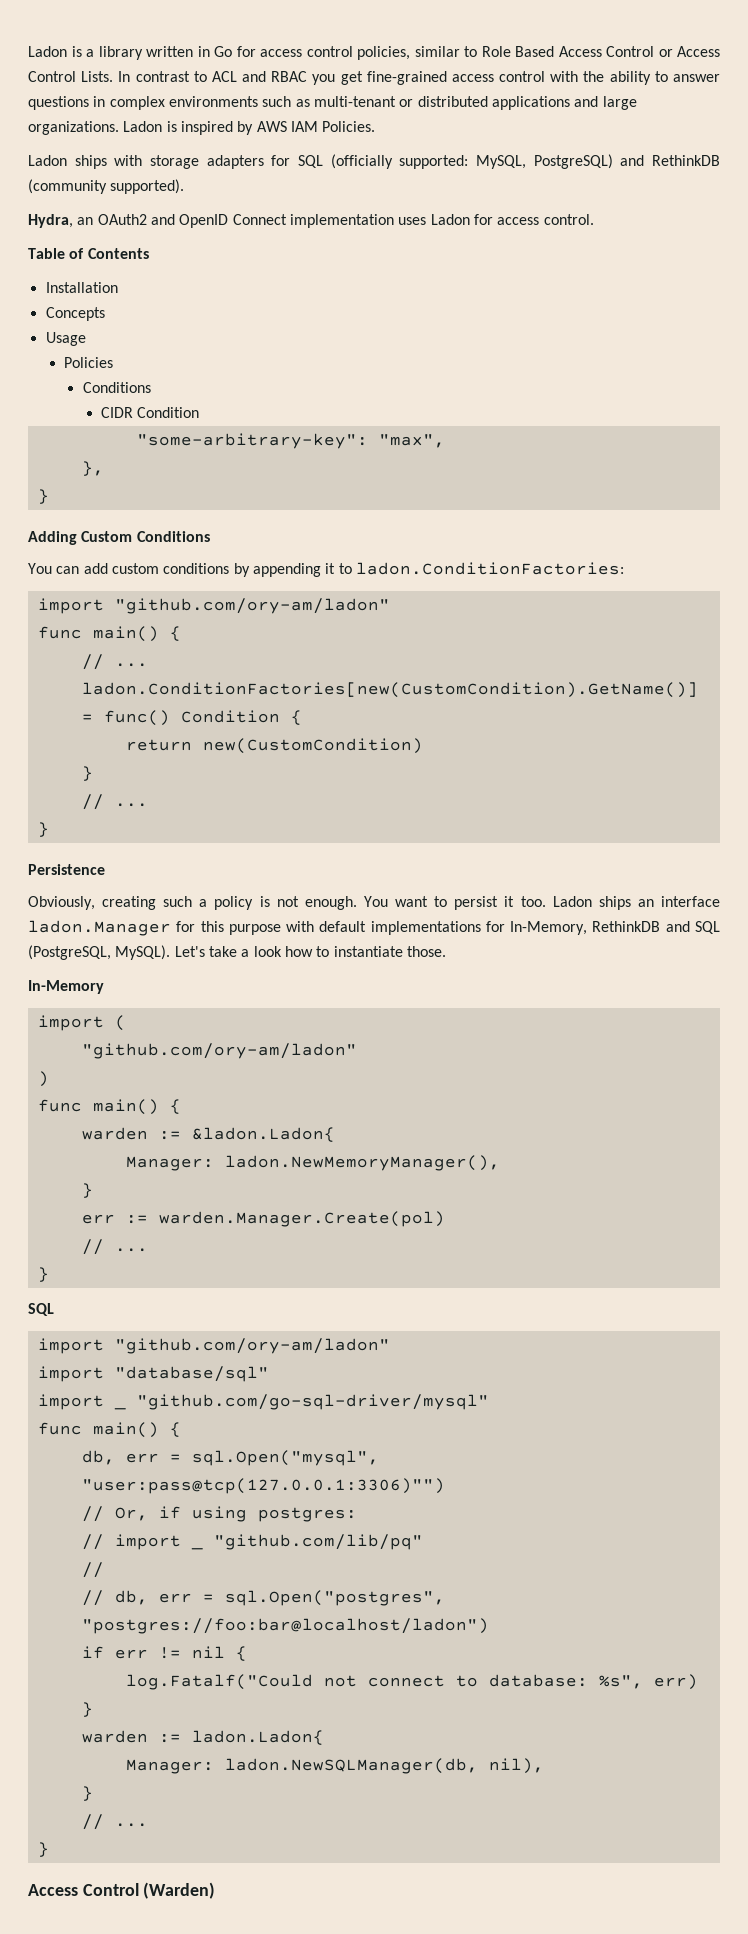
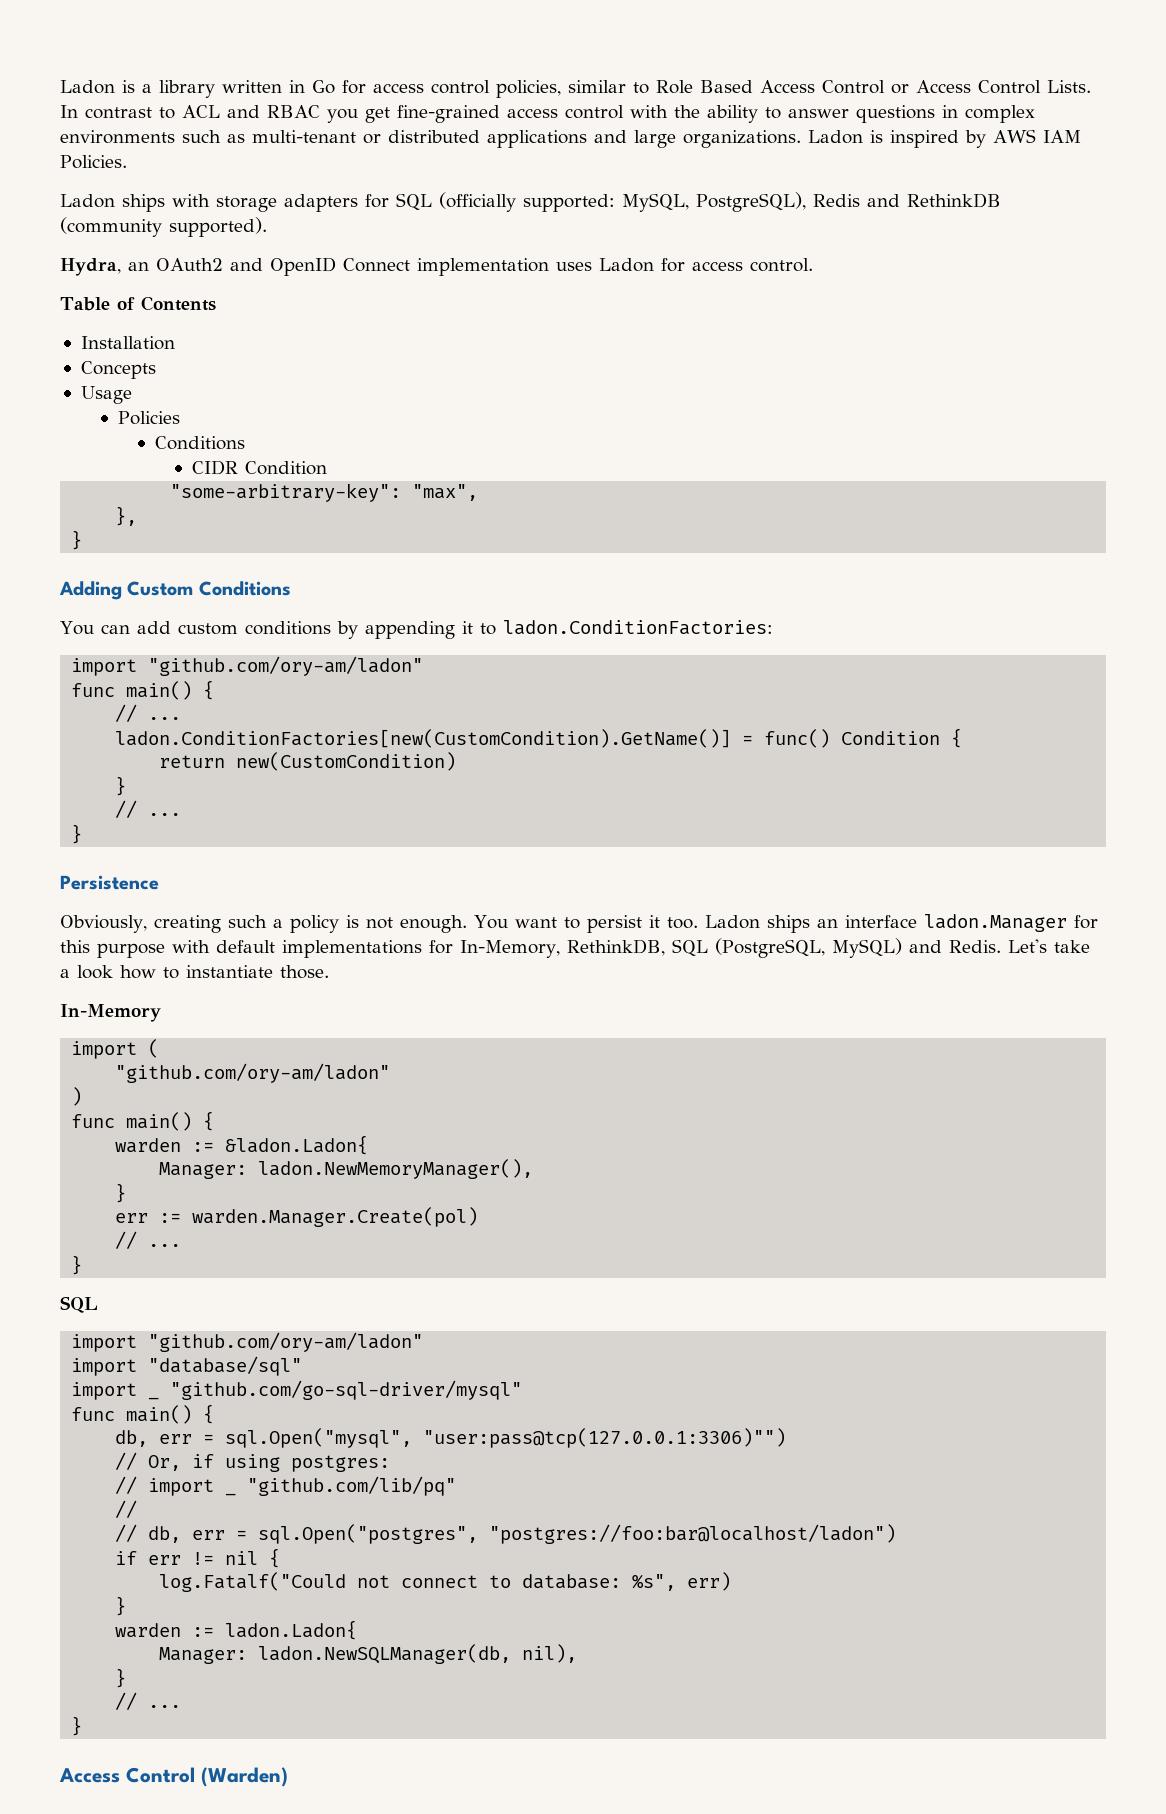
- Ladon ships with storage adapters for SQL (officially supported: MySQL, PostgreSQL) and RethinkDB (community supported).
+ Ladon ships with storage adapters for SQL (officially supported: MySQL, PostgreSQL), Redis and RethinkDB (community supported).
- Ladon ships an interface ladon.Manager for this purpose with default implementations for In-Memory, RethinkDB and SQL (PostgreSQL, MySQL).
+ Ladon ships an interface ladon.Manager for this purpose with default implementations for In-Memory, RethinkDB, SQL (PostgreSQL, MySQL) and Redis.

